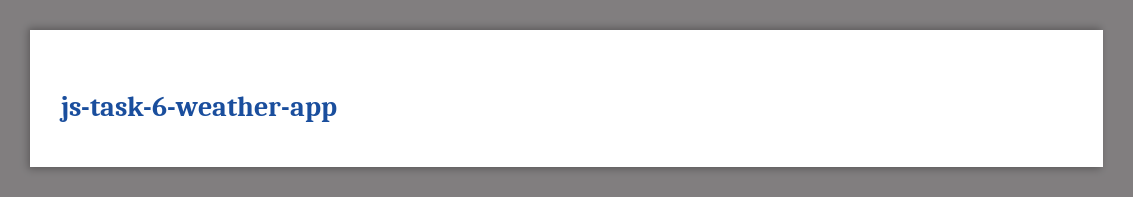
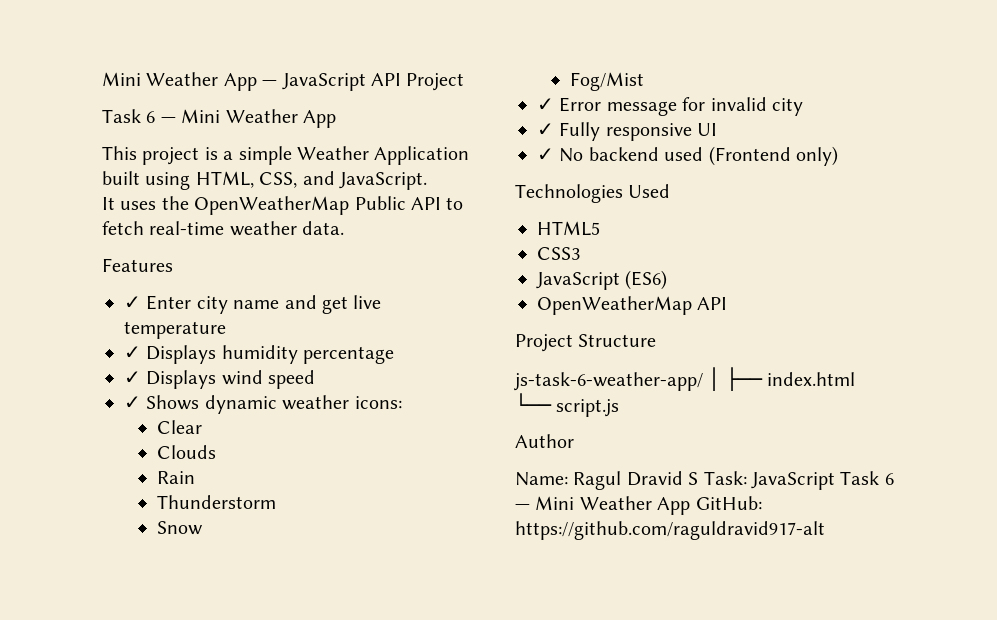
- js-task-6-weather-app
+ Mini Weather App — JavaScript API Project
+ Task 6 — Mini Weather App
+ This project is a simple Weather Application built using HTML, CSS, and JavaScript.
+ It uses the OpenWeatherMap Public API to fetch real-time weather data.
+ Features
+ ✓ Enter city name and get live temperature
+ ✓ Displays humidity percentage
+ ✓ Displays wind speed
+ ✓ Shows dynamic weather icons:
+ Clear
+ Clouds
+ Rain
+ Thunderstorm
+ Snow
+ Fog/Mist
+ ✓ Error message for invalid city
+ ✓ Fully responsive UI
+ ✓ No backend used (Frontend only)
+ Technologies Used
+ HTML5
+ CSS3
+ JavaScript (ES6)
+ OpenWeatherMap API
+ Project Structure
+ js-task-6-weather-app/ │ ├── index.html └── script.js
+ Author
+ Name: Ragul Dravid S Task: JavaScript Task 6 — Mini Weather App GitHub: https://github.com/raguldravid917-alt

